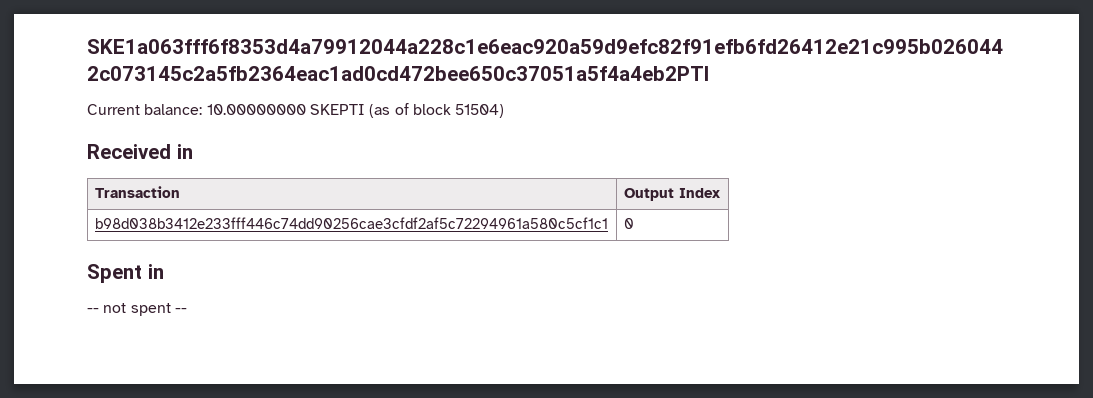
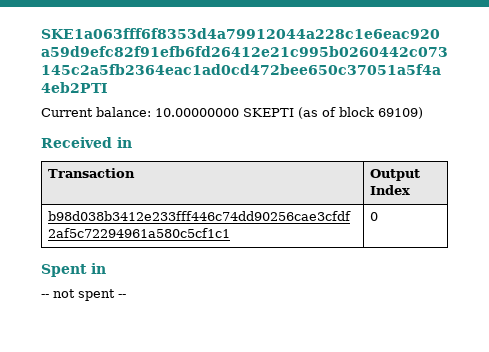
- Current balance: 10.00000000 SKEPTI (as of block 51504)
+ Current balance: 10.00000000 SKEPTI (as of block 69109)

